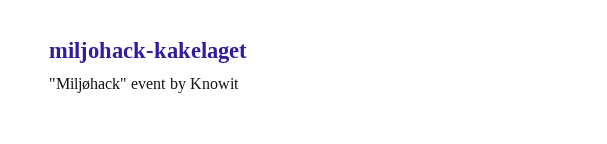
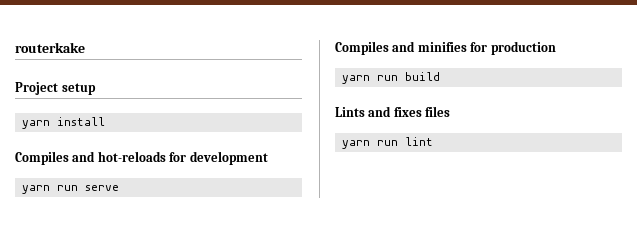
- miljohack-kakelaget
- "Miljøhack" event by Knowit
+ routerkake
+ Project setup
+ yarn install
+ Compiles and hot-reloads for development
+ yarn run serve
+ Compiles and minifies for production
+ yarn run build
+ Lints and fixes files
+ yarn run lint

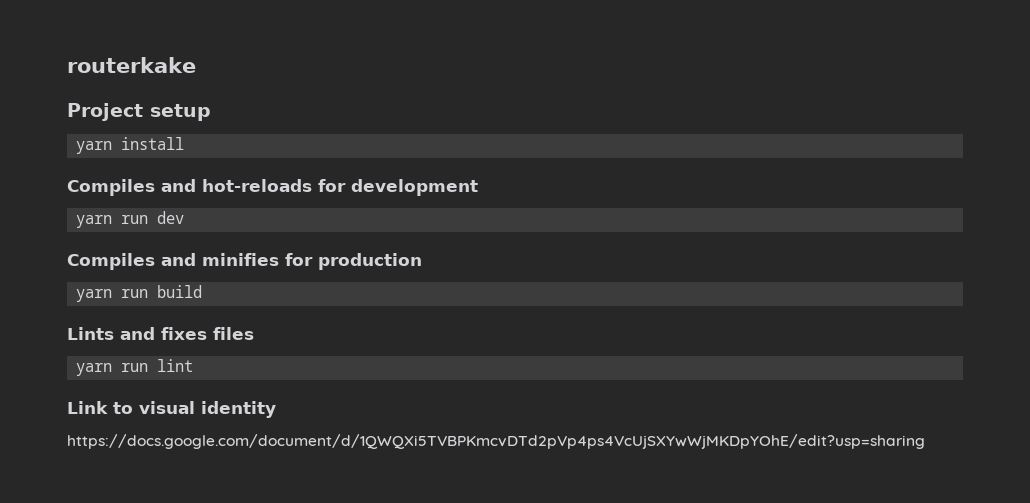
- yarn run serve
+ yarn run dev
+ Link to visual identity
+ https://docs.google.com/document/d/1QWQXi5TVBPKmcvDTd2pVp4ps4VcUjSXYwWjMKDpYOhE/edit?usp=sharing

